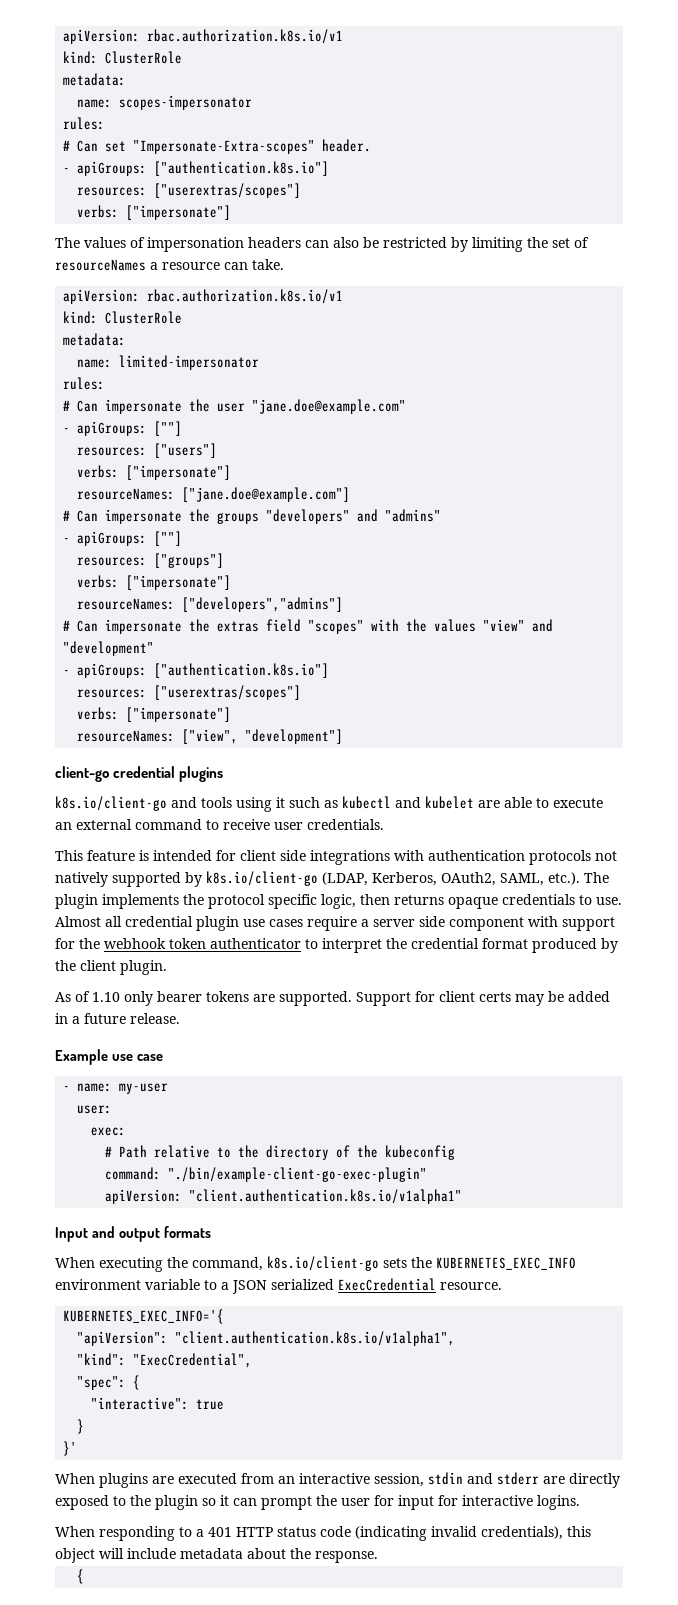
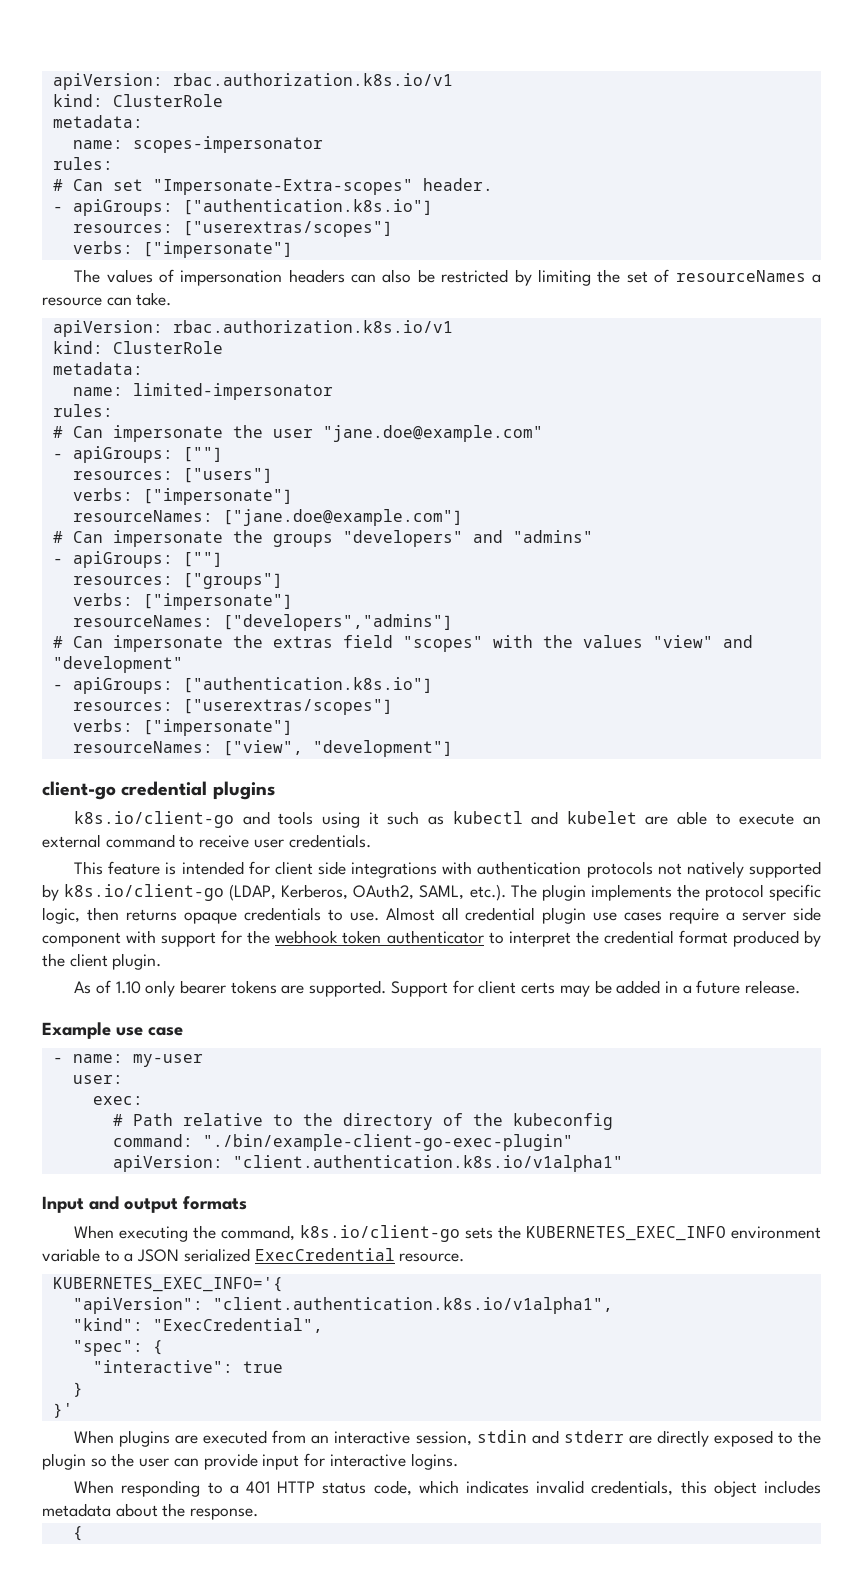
- When plugins are executed from an interactive session, stdin and stderr are directly exposed to the plugin so it can prompt the user for input for interactive logins.
+ When plugins are executed from an interactive session, stdin and stderr are directly exposed to the plugin so the user can provide input for interactive logins.
- When responding to a 401 HTTP status code (indicating invalid credentials), this object will include metadata about the response.
+ When responding to a 401 HTTP status code, which indicates invalid credentials, this object includes metadata about the response.

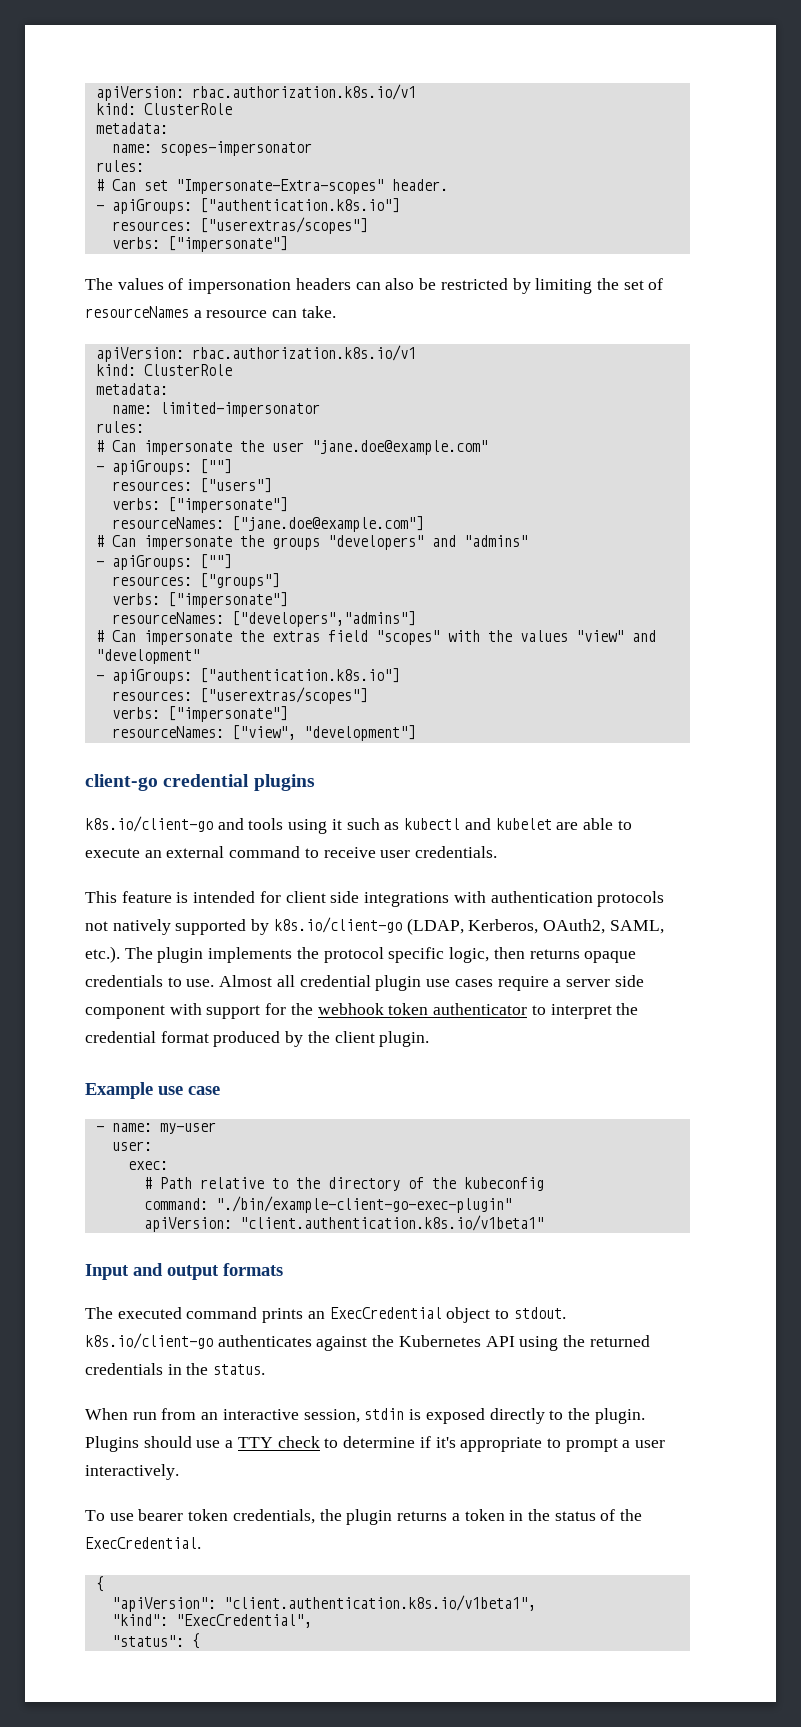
- As of 1.10 only bearer tokens are supported. Support for client certs may be added in a future release.
- apiVersion: "client.authentication.k8s.io/v1alpha1"
+ apiVersion: "client.authentication.k8s.io/v1beta1"
- When executing the command, k8s.io/client-go sets the KUBERNETES_EXEC_INFO environment variable to a JSON serialized ExecCredential resource.
- KUBERNETES_EXEC_INFO='{
- "apiVersion": "client.authentication.k8s.io/v1alpha1",
+ The executed command prints an ExecCredential object to stdout. k8s.io/client-go authenticates against the Kubernetes API using the returned credentials in the status.
+ When run from an interactive session, stdin is exposed directly to the plugin. Plugins should use a TTY check to determine if it's appropriate to prompt a user interactively.
+ To use bearer token credentials, the plugin returns a token in the status of the ExecCredential.
+ {
+ "apiVersion": "client.authentication.k8s.io/v1beta1",
  "kind": "ExecCredential",
- "spec": {
- "interactive": true
- }
- }'
- When plugins are executed from an interactive session, stdin and stderr are directly exposed to the plugin so the user can provide input for interactive logins.
- When responding to a 401 HTTP status code, which indicates invalid credentials, this object includes metadata about the response.
- {
+ "status": {

